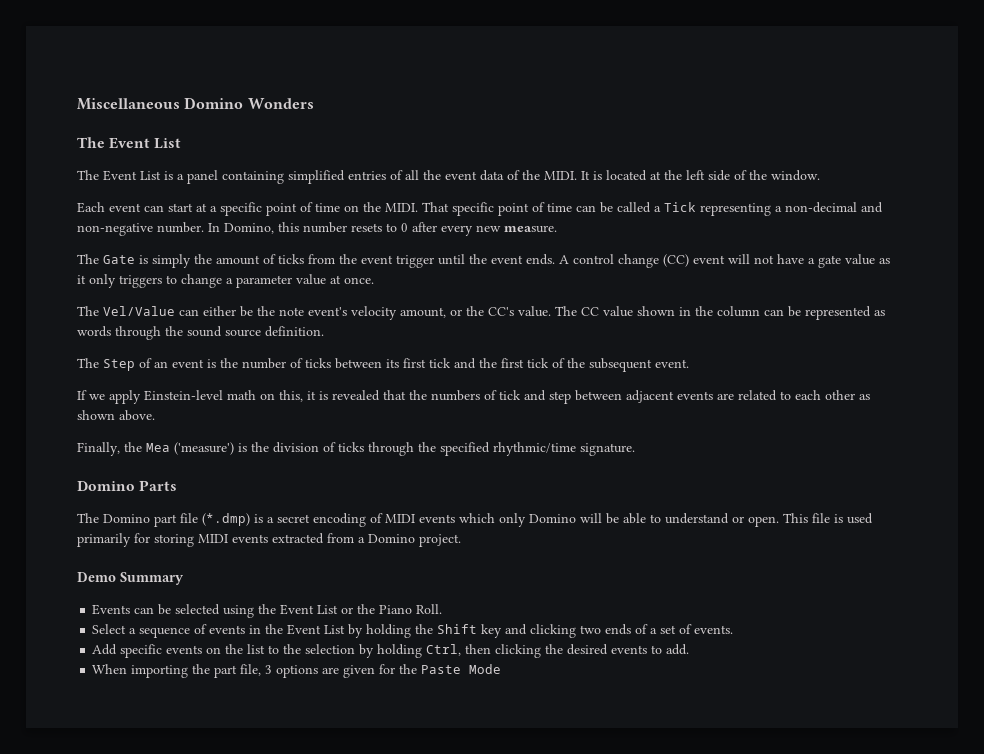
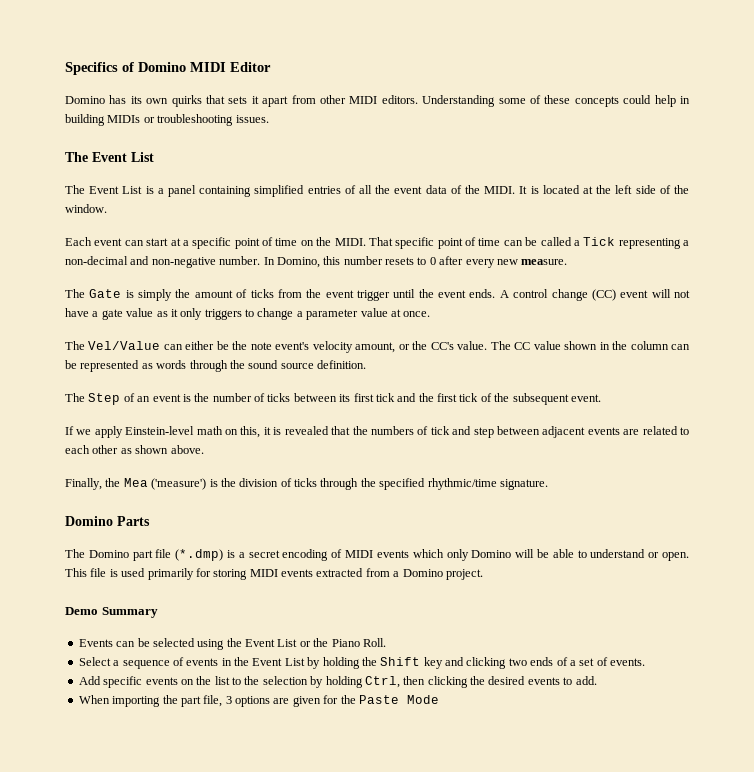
- Miscellaneous Domino Wonders
+ Specifics of Domino MIDI Editor
+ Domino has its own quirks that sets it apart from other MIDI editors. Understanding some of these concepts could help in building MIDIs or troubleshooting issues.

